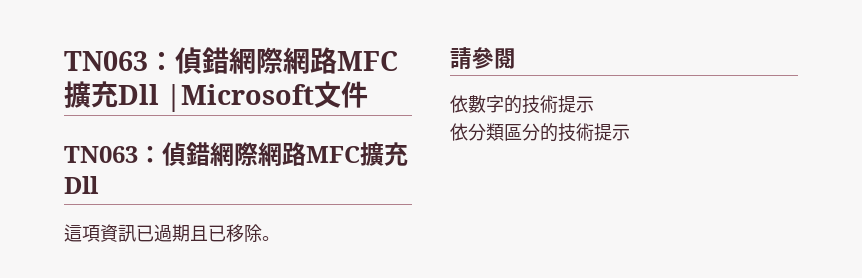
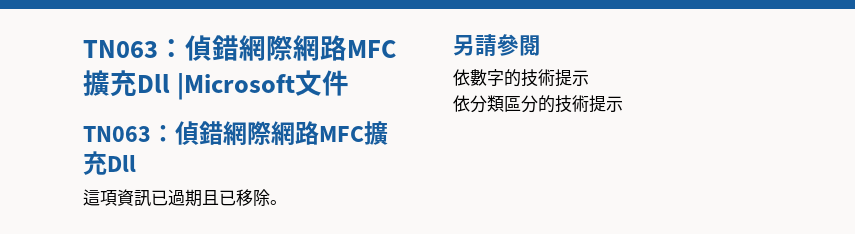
- 請參閱
+ 另請參閱

